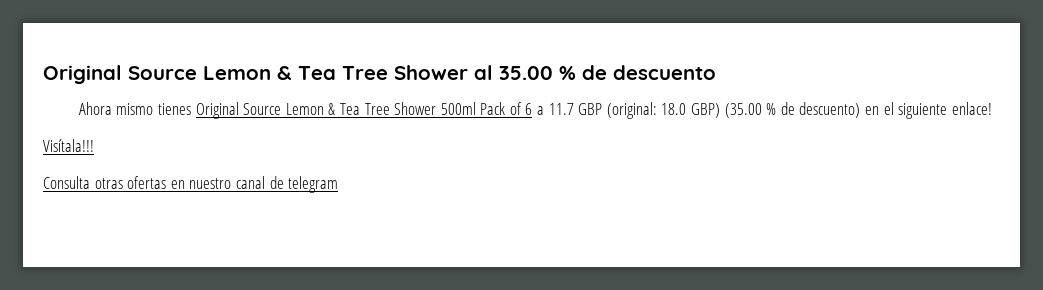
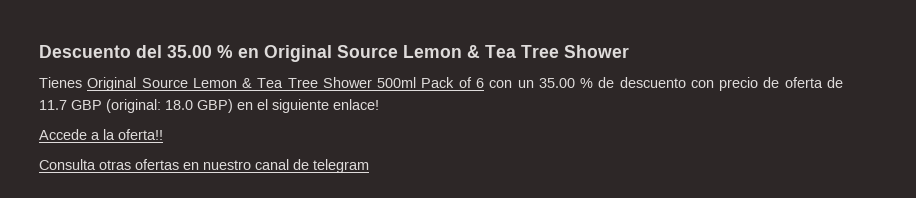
- Original Source Lemon & Tea Tree Shower al 35.00 % de descuento
- Ahora mismo tienes Original Source Lemon & Tea Tree Shower 500ml Pack of 6 a 11.7 GBP (original: 18.0 GBP) (35.00 % de descuento) en el siguiente enlace!
+ Descuento del 35.00 % en Original Source Lemon & Tea Tree Shower
+ Tienes Original Source Lemon & Tea Tree Shower 500ml Pack of 6 con un 35.00 % de descuento con precio de oferta de 11.7 GBP (original: 18.0 GBP) en el siguiente enlace!
- Visítala!!!
+ Accede a la oferta!!

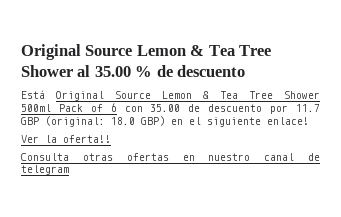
- Descuento del 35.00 % en Original Source Lemon & Tea Tree Shower
- Tienes Original Source Lemon & Tea Tree Shower 500ml Pack of 6 con un 35.00 % de descuento con precio de oferta de 11.7 GBP (original: 18.0 GBP) en el siguiente enlace!
+ Original Source Lemon & Tea Tree Shower al 35.00 % de descuento
+ Está Original Source Lemon & Tea Tree Shower 500ml Pack of 6 con 35.00 de descuento por 11.7 GBP (original: 18.0 GBP) en el siguiente enlace!
- Accede a la oferta!!
+ Ver la oferta!!

